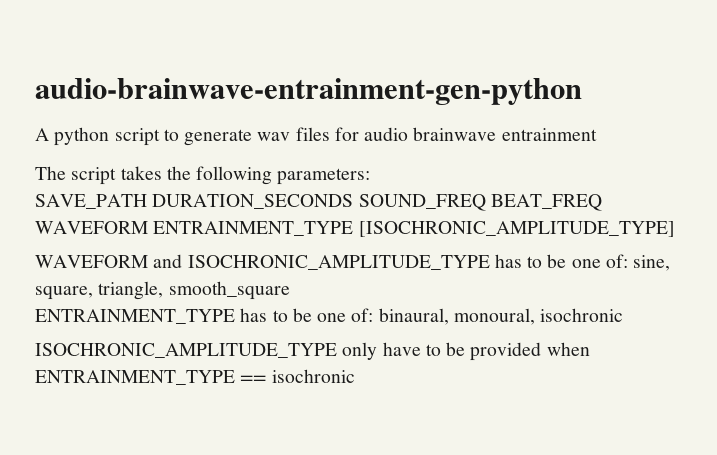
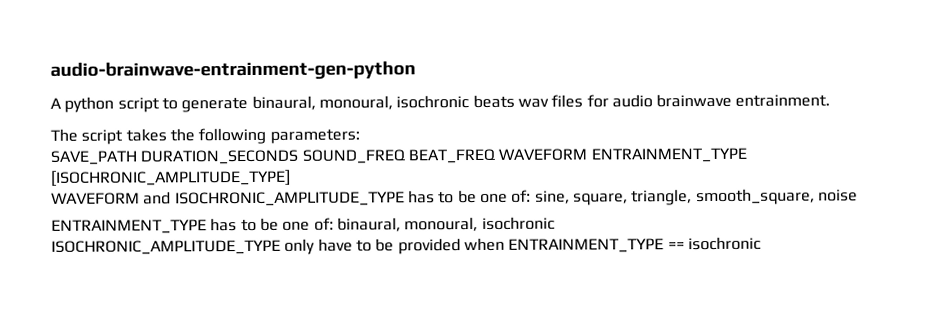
- A python script to generate wav files for audio brainwave entrainment
+ A python script to generate binaural, monoural, isochronic beats wav files for audio brainwave entrainment.
- WAVEFORM and ISOCHRONIC_AMPLITUDE_TYPE has to be one of: sine, square, triangle, smooth_square
+ WAVEFORM and ISOCHRONIC_AMPLITUDE_TYPE has to be one of: sine, square, triangle, smooth_square, noise

